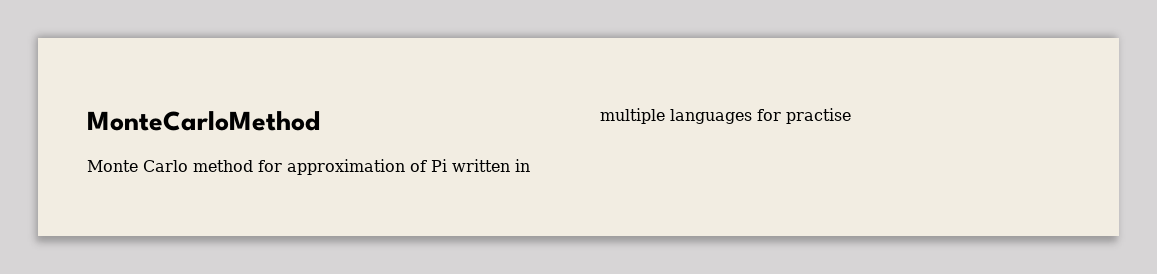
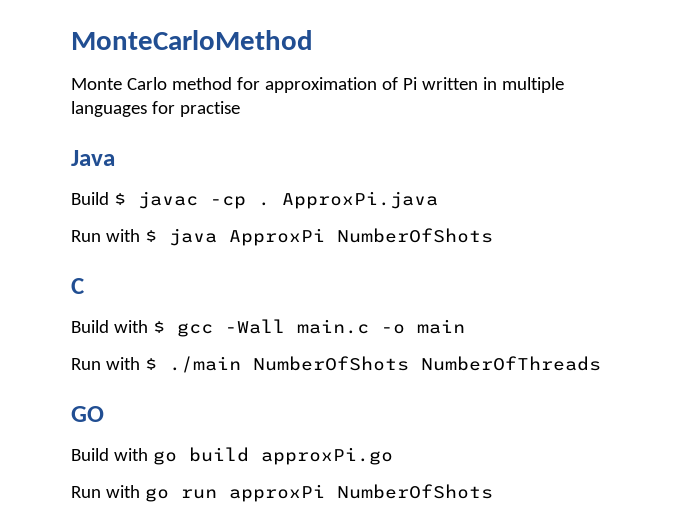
+ Java
+ Build $ javac -cp . ApproxPi.java
+ Run with $ java ApproxPi NumberOfShots
+ C
+ Build with $ gcc -Wall main.c -o main
+ Run with $ ./main NumberOfShots NumberOfThreads
+ GO
+ Build with go build approxPi.go
+ Run with go run approxPi NumberOfShots

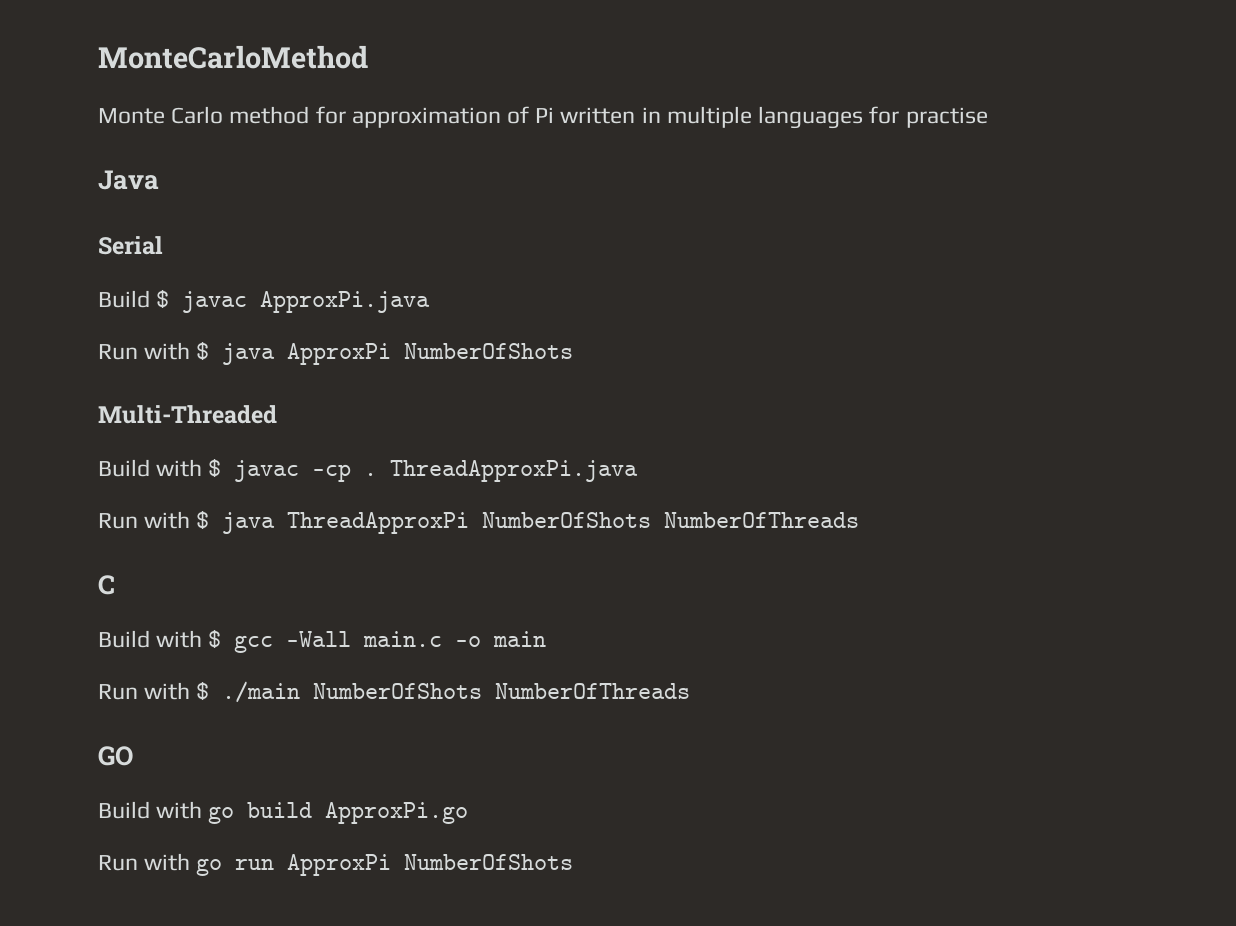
+ Serial
- Build $ javac -cp . ApproxPi.java
+ Build $ javac ApproxPi.java
+ Multi-Threaded
+ Build with $ javac -cp . ThreadApproxPi.java
+ Run with $ java ThreadApproxPi NumberOfShots NumberOfThreads
- Build with go build approxPi.go
+ Build with go build ApproxPi.go
- Run with go run approxPi NumberOfShots
+ Run with go run ApproxPi NumberOfShots

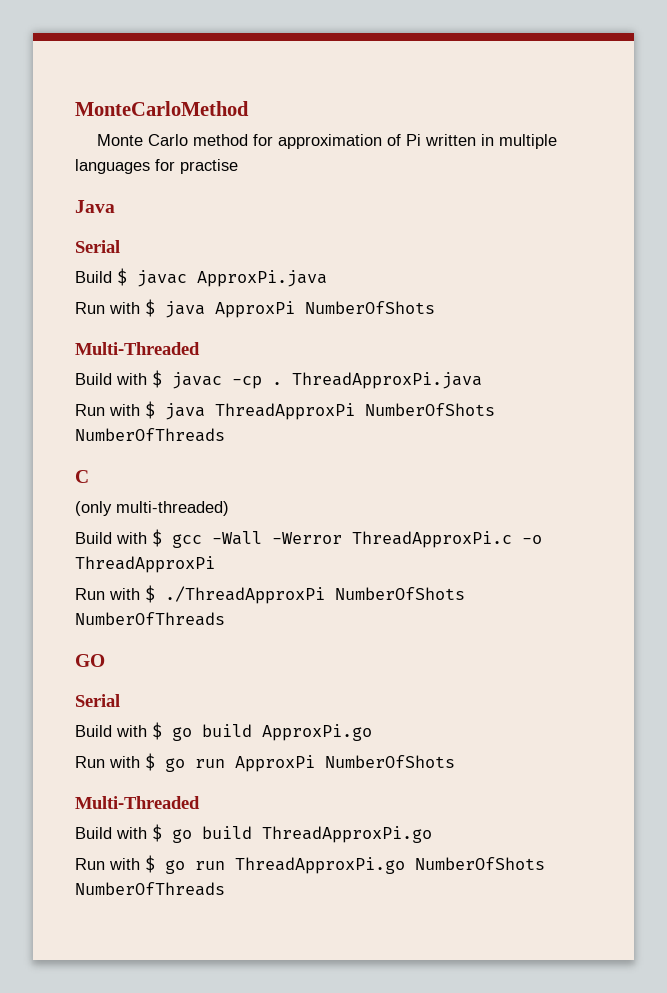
+ (only multi-threaded)
- Build with $ gcc -Wall main.c -o main
- Run with $ ./main NumberOfShots NumberOfThreads
+ Build with $ gcc -Wall -Werror ThreadApproxPi.c -o ThreadApproxPi
+ Run with $ ./ThreadApproxPi NumberOfShots NumberOfThreads
  GO
- Build with go build ApproxPi.go
+ Serial
+ Build with $ go build ApproxPi.go
- Run with go run ApproxPi NumberOfShots
+ Run with $ go run ApproxPi NumberOfShots
+ Multi-Threaded
+ Build with $ go build ThreadApproxPi.go
+ Run with $ go run ThreadApproxPi.go NumberOfShots NumberOfThreads

